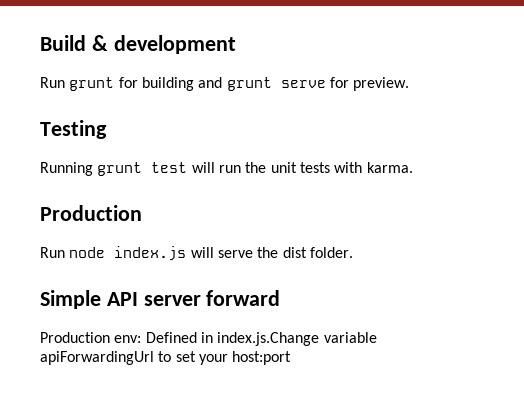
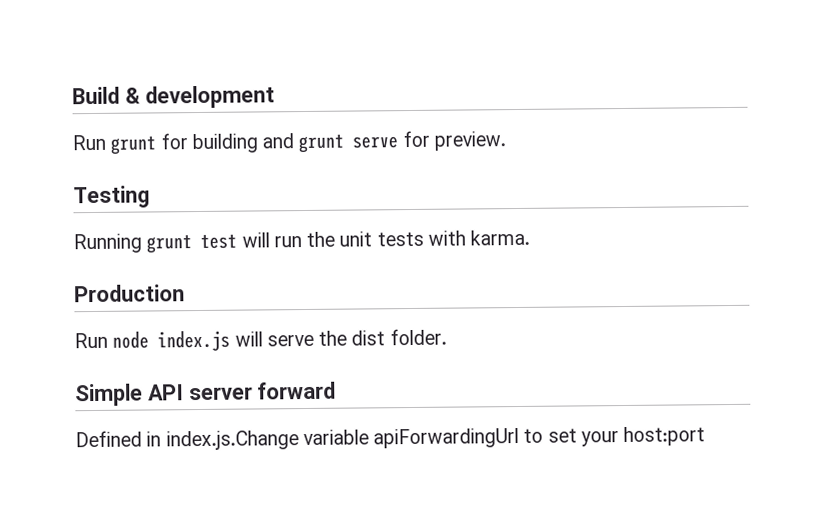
- Production env: Defined in index.js.Change variable apiForwardingUrl to set your host:port
+ Defined in index.js.Change variable apiForwardingUrl to set your host:port

